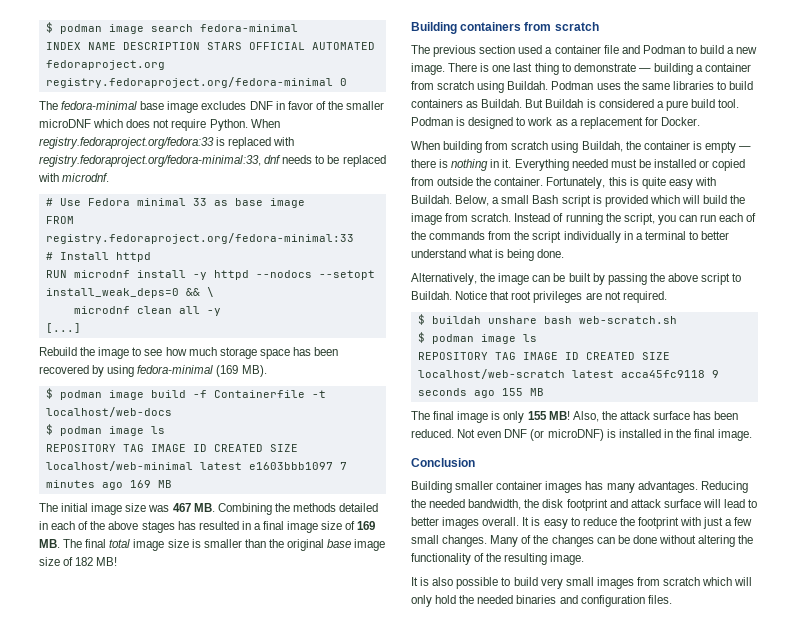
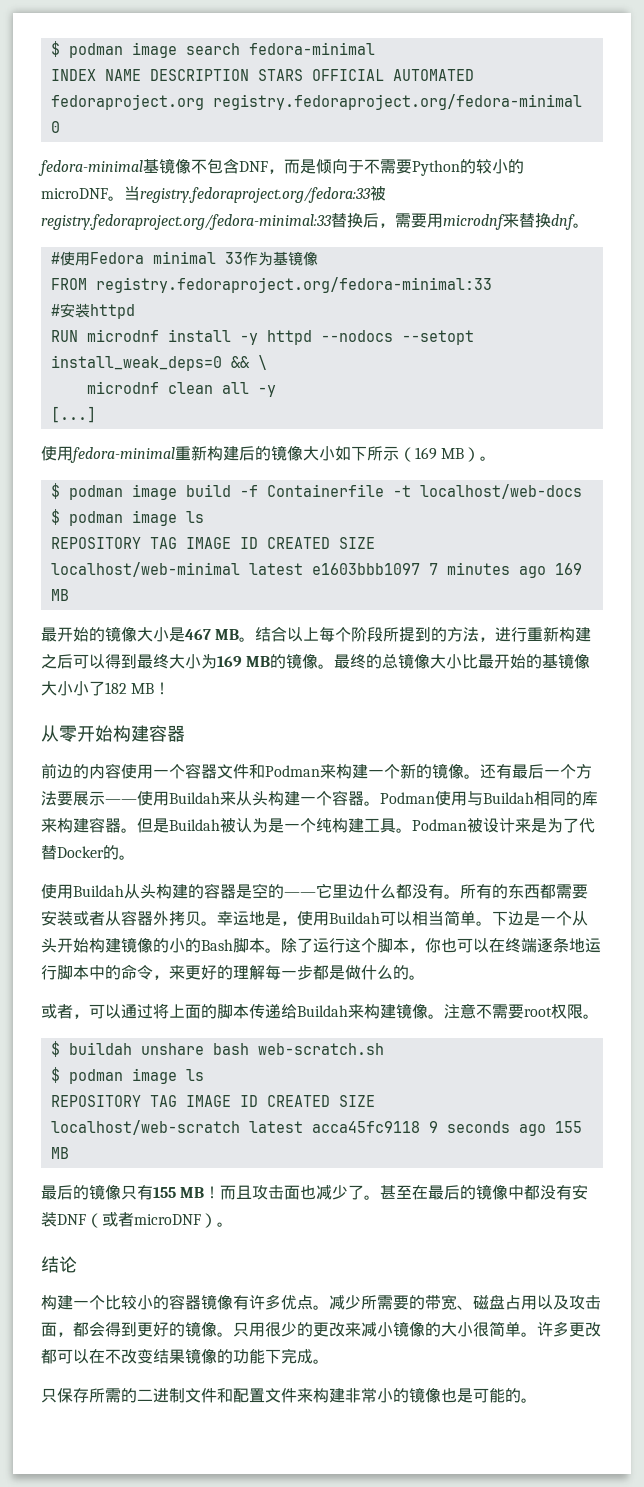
- The fedora-minimal base image excludes DNF in favor of the smaller microDNF which does not require Python. When registry.fedoraproject.org/fedora:33 is replaced with registry.fedoraproject.org/fedora-minimal:33, dnf needs to be replaced with microdnf.
- # Use Fedora minimal 33 as base image
+ fedora-minimal基镜像不包含DNF，而是倾向于不需要Python的较小的microDNF。当registry.fedoraproject.org/fedora:33被registry.fedoraproject.org/fedora-minimal:33替换后，需要用microdnf来替换dnf。
+ #使用Fedora minimal 33作为基镜像
- # Install httpd
+ #安装httpd
- Rebuild the image to see how much storage space has been recovered by using fedora-minimal (169 MB).
+ 使用fedora-minimal重新构建后的镜像大小如下所示（169 MB）。
- The initial image size was 467 MB. Combining the methods detailed in each of the above stages has resulted in a final image size of 169 MB. The final total image size is smaller than the original base image size of 182 MB!
- Building containers from scratch
- The previous section used a container file and Podman to build a new image. There is one last thing to demonstrate — building a container from scratch using Buildah. Podman uses the same libraries to build containers as Buildah. But Buildah is considered a pure build tool. Podman is designed to work as a replacement for Docker.
- When building from scratch using Buildah, the container is empty — there is nothing in it. Everything needed must be installed or copied from outside the container. Fortunately, this is quite easy with Buildah. Below, a small Bash script is provided which will build the image from scratch. Instead of running the script, you can run each of the commands from the script individually in a terminal to better understand what is being done.
- Alternatively, the image can be built by passing the above script to Buildah. Notice that root privileges are not required.
+ 最开始的镜像大小是467 MB。结合以上每个阶段所提到的方法，进行重新构建之后可以得到最终大小为169 MB的镜像。最终的总镜像大小比最开始的基镜像大小小了182 MB！
+ 从零开始构建容器
+ 前边的内容使用一个容器文件和Podman来构建一个新的镜像。还有最后一个方法要展示——使用Buildah来从头构建一个容器。Podman使用与Buildah相同的库来构建容器。但是Buildah被认为是一个纯构建工具。Podman被设计来是为了代替Docker的。
+ 使用Buildah从头构建的容器是空的——它里边什么都没有。所有的东西都需要安装或者从容器外拷贝。幸运地是，使用Buildah可以相当简单。下边是一个从头开始构建镜像的小的Bash脚本。除了运行这个脚本，你也可以在终端逐条地运行脚本中的命令，来更好的理解每一步都是做什么的。
+ 或者，可以通过将上面的脚本传递给Buildah来构建镜像。注意不需要root权限。
- The final image is only 155 MB! Also, the attack surface has been reduced. Not even DNF (or microDNF) is installed in the final image.
- Conclusion
- Building smaller container images has many advantages. Reducing the needed bandwidth, the disk footprint and attack surface will lead to better images overall. It is easy to reduce the footprint with just a few small changes. Many of the changes can be done without altering the functionality of the resulting image.
- It is also possible to build very small images from scratch which will only hold the needed binaries and configuration files.
+ 最后的镜像只有155 MB！而且攻击面也减少了。甚至在最后的镜像中都没有安装DNF（或者microDNF）。
+ 结论
+ 构建一个比较小的容器镜像有许多优点。减少所需要的带宽、磁盘占用以及攻击面，都会得到更好的镜像。只用很少的更改来减小镜像的大小很简单。许多更改都可以在不改变结果镜像的功能下完成。
+ 只保存所需的二进制文件和配置文件来构建非常小的镜像也是可能的。

